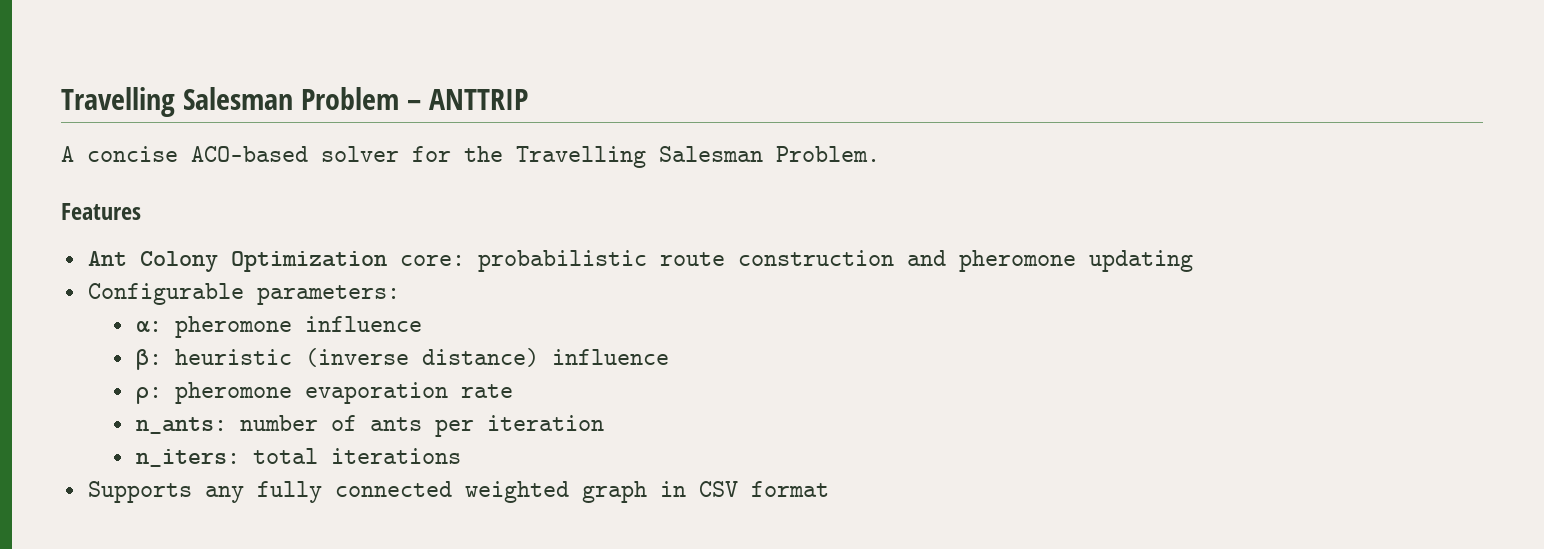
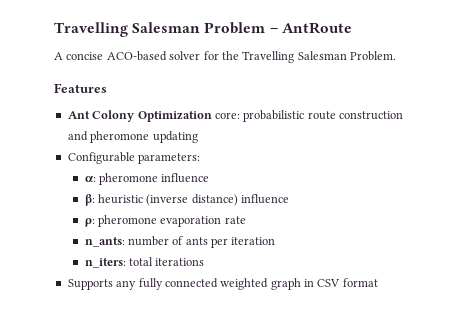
- Travelling Salesman Problem – ANTTRIP
+ Travelling Salesman Problem – AntRoute

